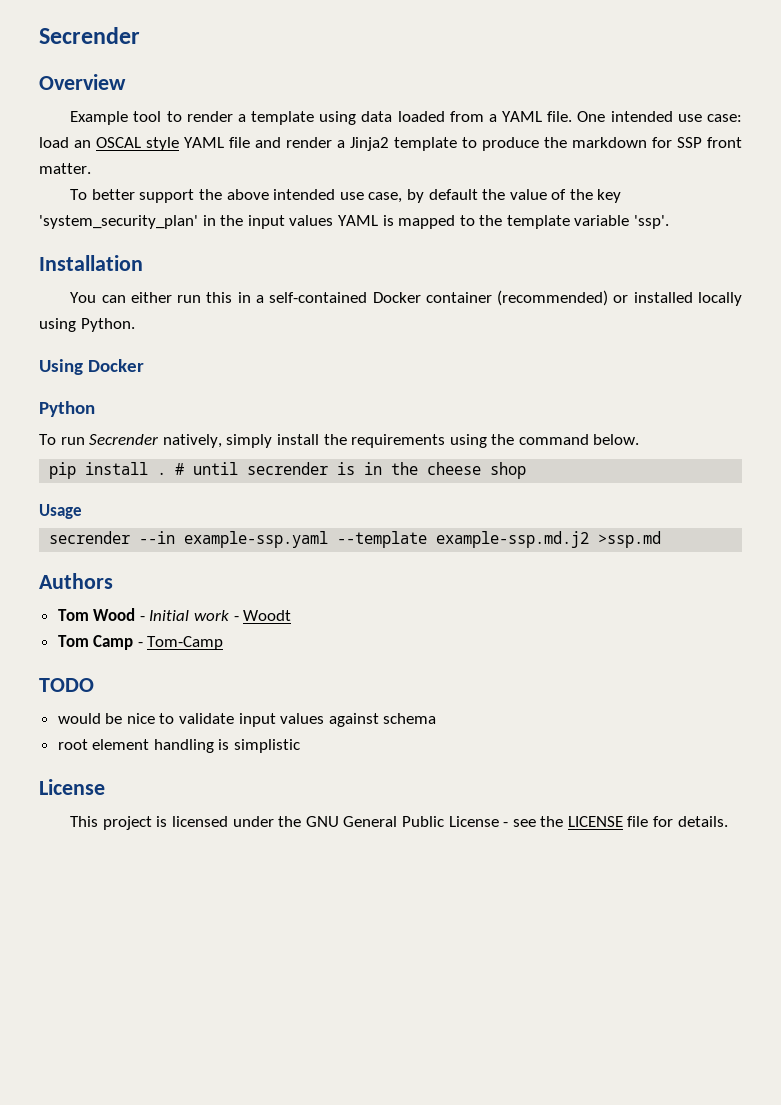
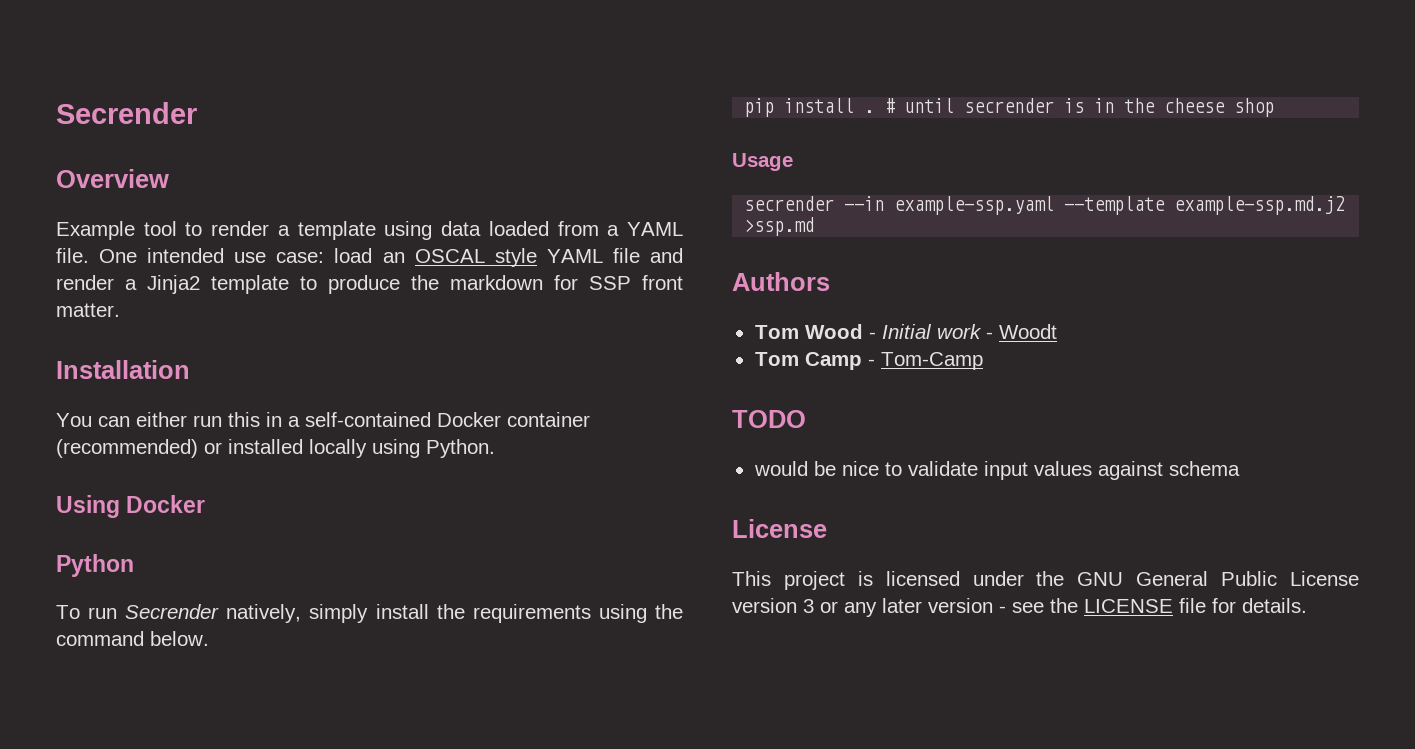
- To better support the above intended use case, by default the value of the key 'system_security_plan' in the input values YAML is mapped to the template variable 'ssp'.
- root element handling is simplistic
- This project is licensed under the GNU General Public License - see the LICENSE file for details.
+ This project is licensed under the GNU General Public License version 3 or any later version - see the LICENSE file for details.

